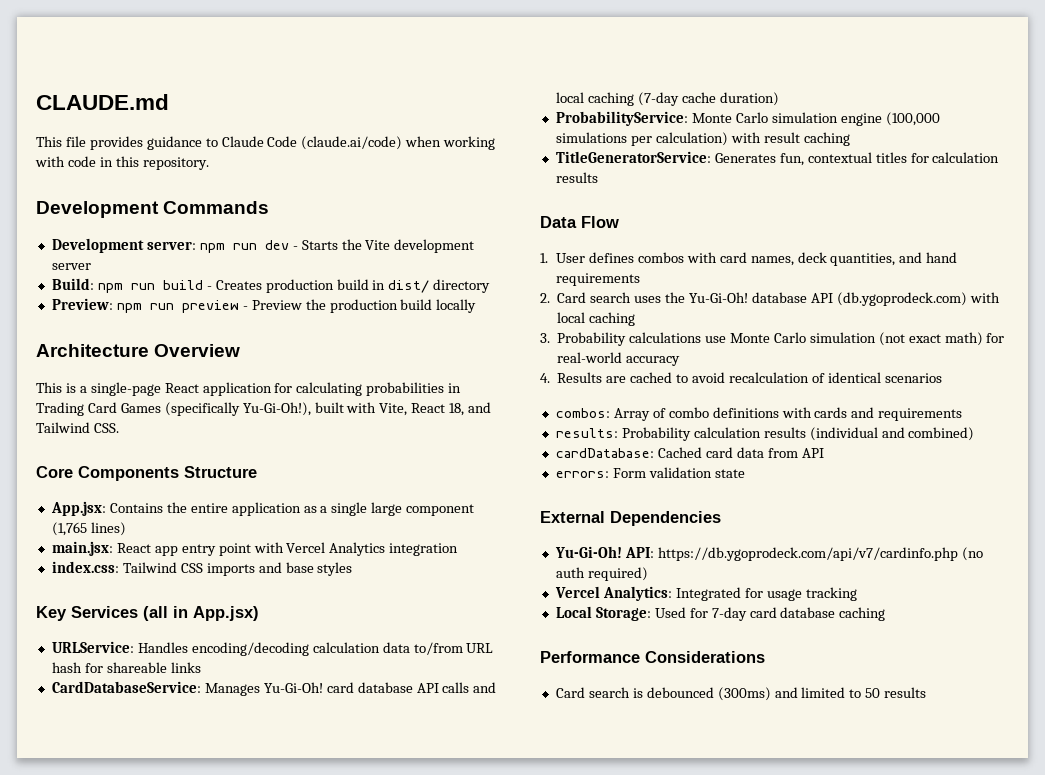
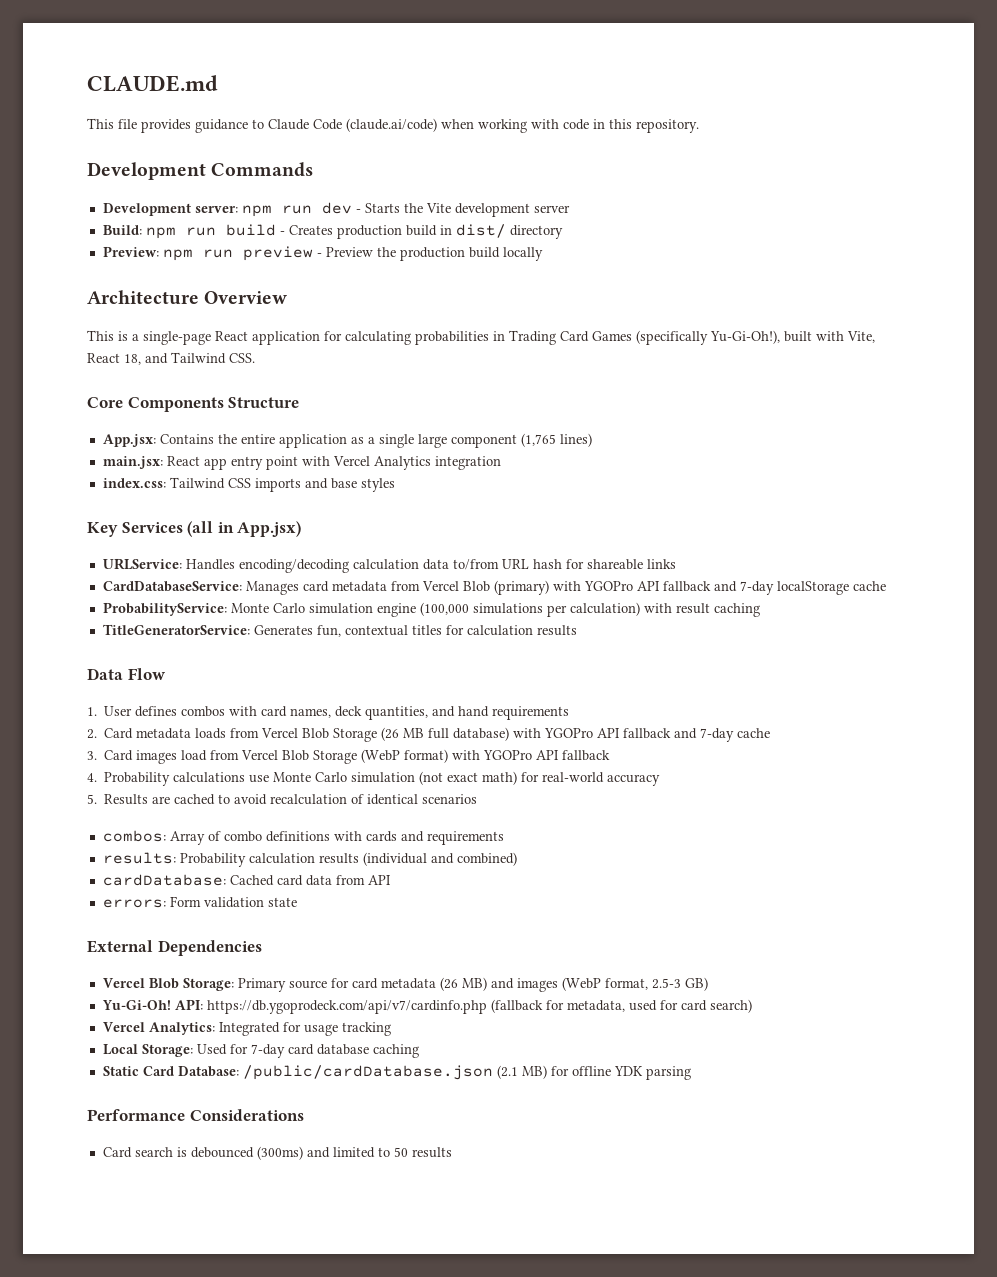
- CardDatabaseService: Manages Yu-Gi-Oh! card database API calls and local caching (7-day cache duration)
+ CardDatabaseService: Manages card metadata from Vercel Blob (primary) with YGOPro API fallback and 7-day localStorage cache
- 2. Card search uses the Yu-Gi-Oh! database API (db.ygoprodeck.com) with local caching
- 3. Probability calculations use Monte Carlo simulation (not exact math) for real-world accuracy
+ 2. Card metadata loads from Vercel Blob Storage (26 MB full database) with YGOPro API fallback and 7-day cache
+ 3. Card images load from Vercel Blob Storage (WebP format) with YGOPro API fallback
+ 4. Probability calculations use Monte Carlo simulation (not exact math) for real-world accuracy
- 4. Results are cached to avoid recalculation of identical scenarios
+ 5. Results are cached to avoid recalculation of identical scenarios
- Yu-Gi-Oh! API: https://db.ygoprodeck.com/api/v7/cardinfo.php (no auth required)
+ Vercel Blob Storage: Primary source for card metadata (26 MB) and images (WebP format, 2.5-3 GB)
+ Yu-Gi-Oh! API: https://db.ygoprodeck.com/api/v7/cardinfo.php (fallback for metadata, used for card search)
+ Static Card Database: /public/cardDatabase.json (2.1 MB) for offline YDK parsing

